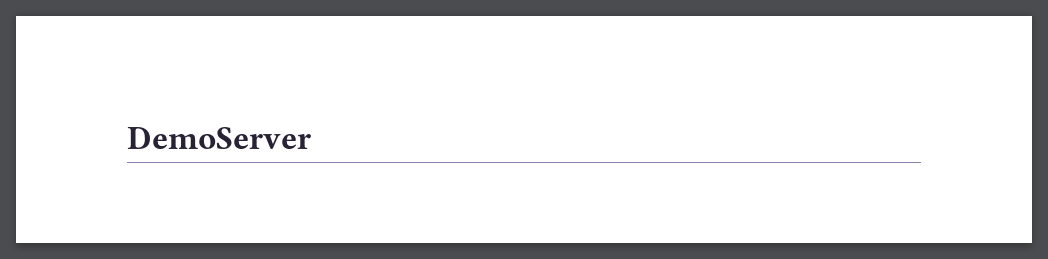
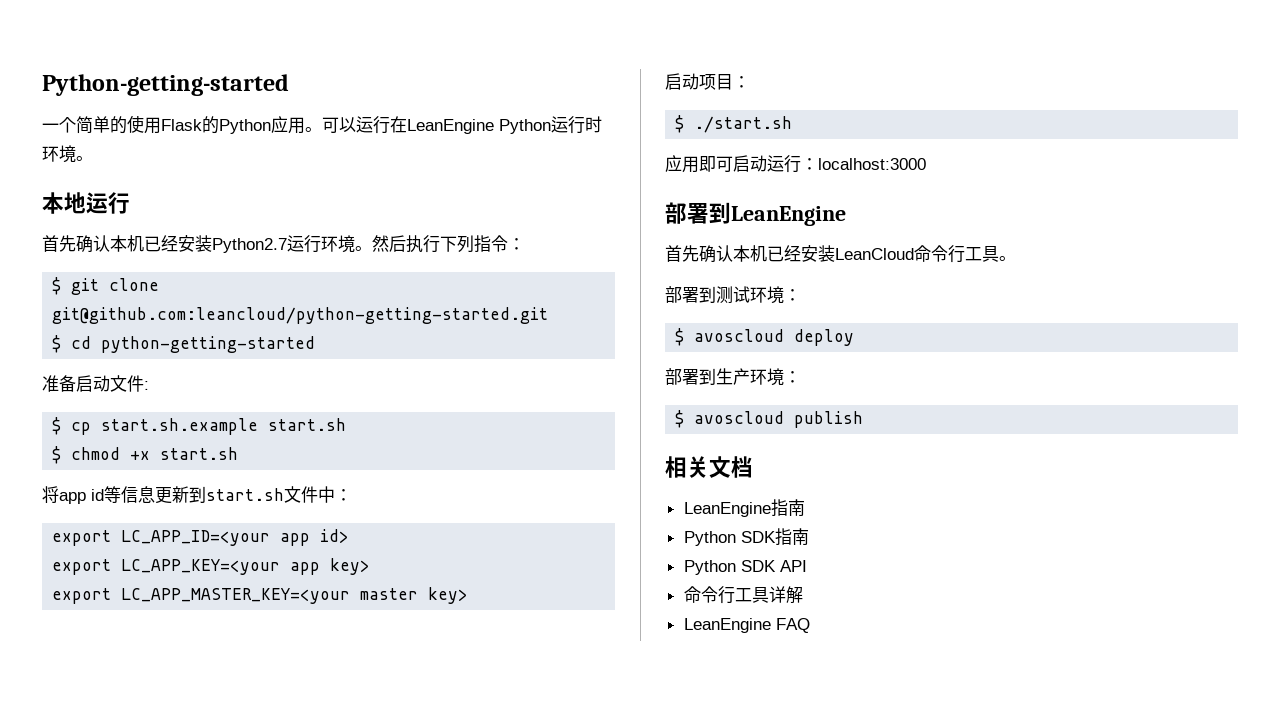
- DemoServer
+ Python-getting-started
+ 一个简单的使用Flask的Python应用。可以运行在LeanEngine Python运行时环境。
+ 本地运行
+ 首先确认本机已经安装Python2.7运行环境。然后执行下列指令：
+ $ git clone git@github.com:leancloud/python-getting-started.git
+ $ cd python-getting-started
+ 准备启动文件:
+ $ cp start.sh.example start.sh
+ $ chmod +x start.sh
+ 将app id等信息更新到start.sh文件中：
+ export LC_APP_ID=<your app id>
+ export LC_APP_KEY=<your app key>
+ export LC_APP_MASTER_KEY=<your master key>
+ 启动项目：
+ $ ./start.sh
+ 应用即可启动运行：localhost:3000
+ 部署到LeanEngine
+ 首先确认本机已经安装LeanCloud命令行工具。
+ 部署到测试环境：
+ $ avoscloud deploy
+ 部署到生产环境：
+ $ avoscloud publish
+ 相关文档
+ LeanEngine指南
+ Python SDK指南
+ Python SDK API
+ 命令行工具详解
+ LeanEngine FAQ

